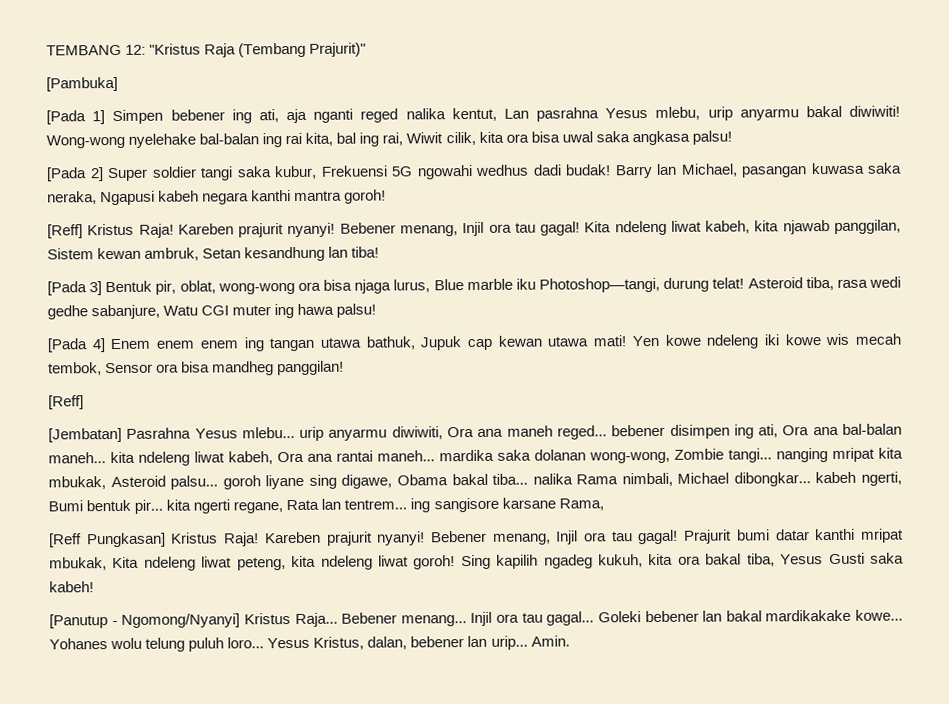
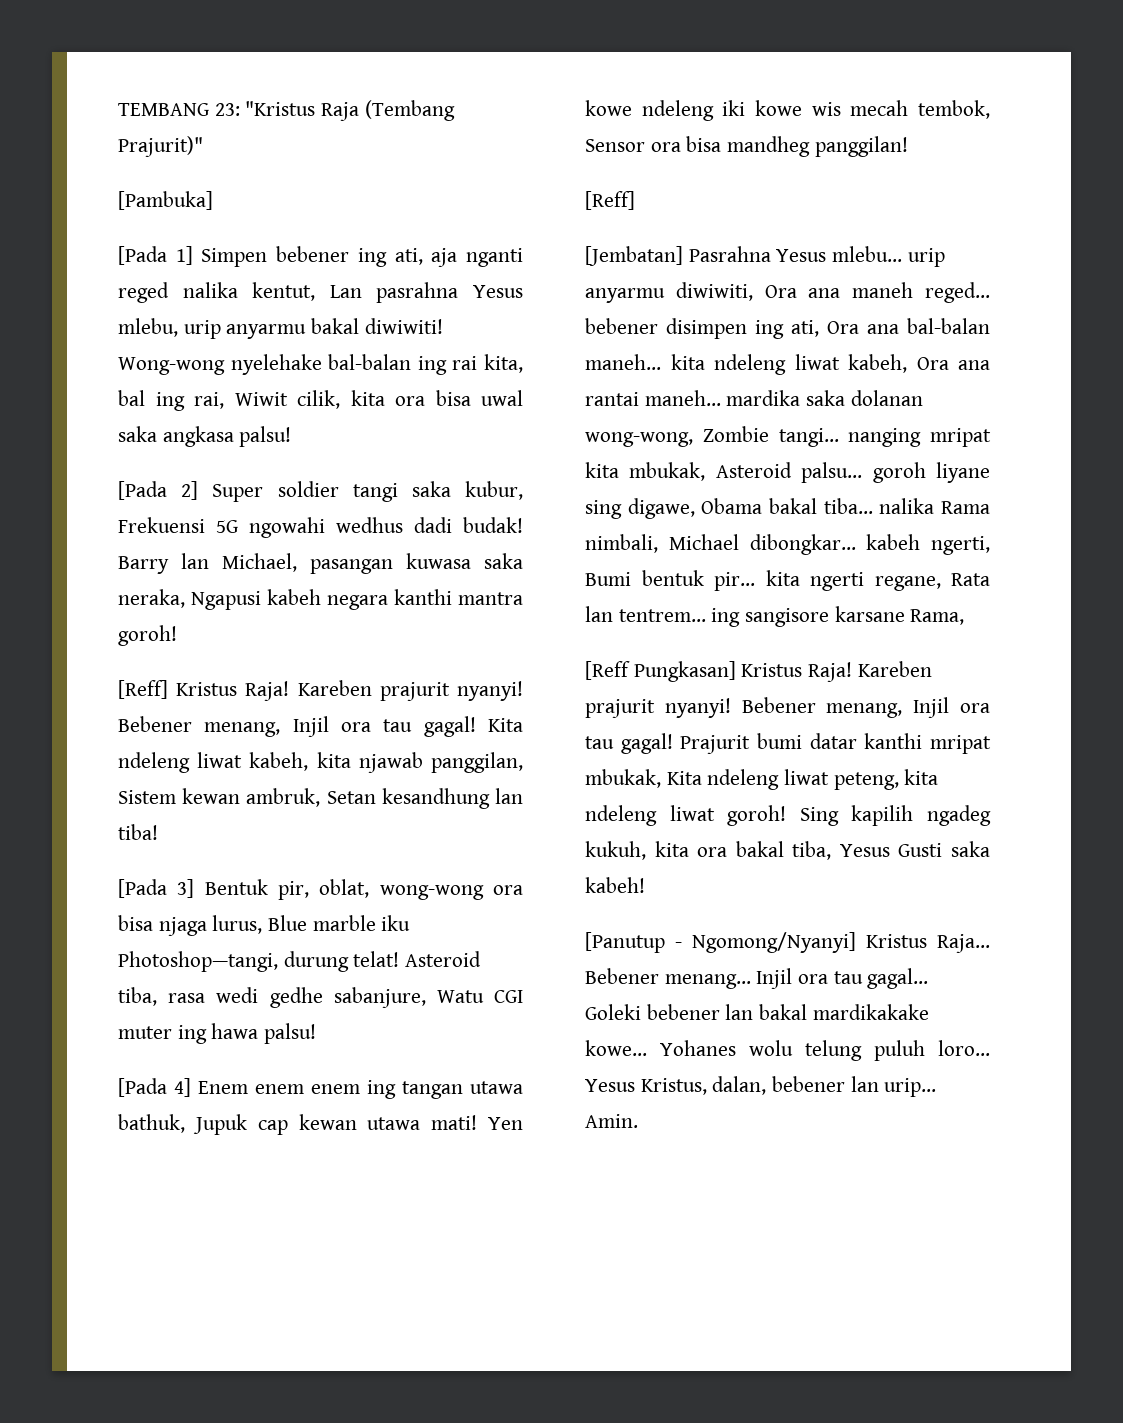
- TEMBANG 12: "Kristus Raja (Tembang Prajurit)"
+ TEMBANG 23: "Kristus Raja (Tembang Prajurit)"

